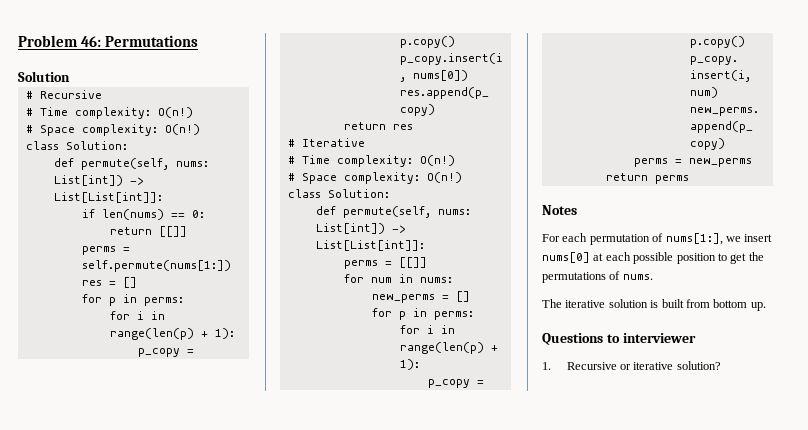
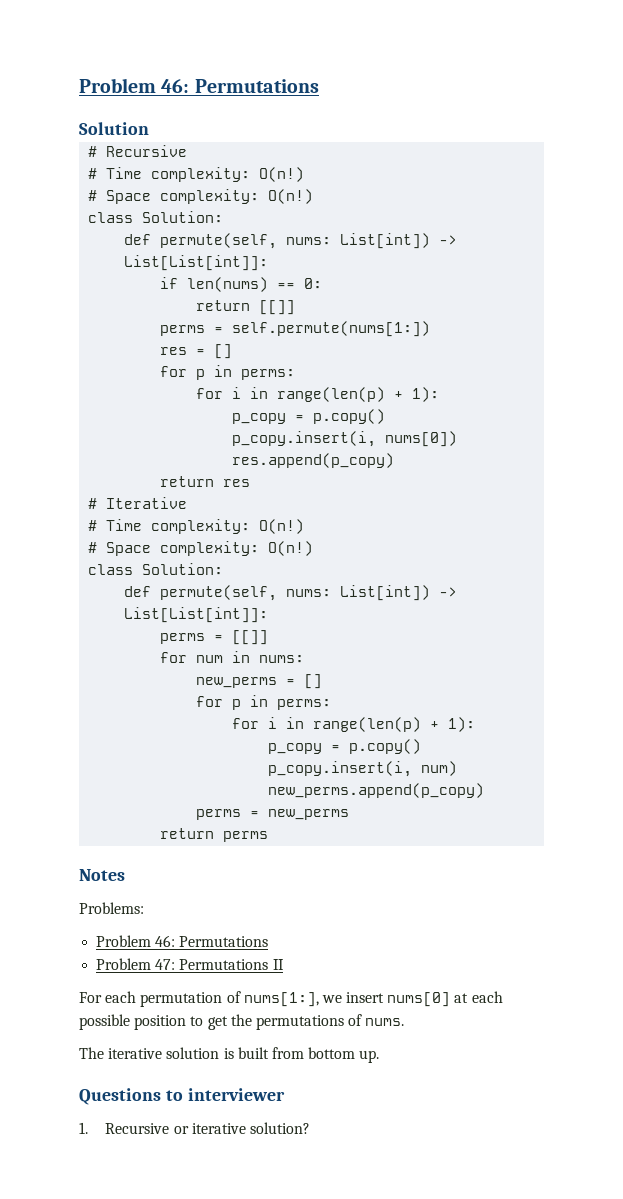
+ Problems:
+ Problem 46: Permutations
+ Problem 47: Permutations II

